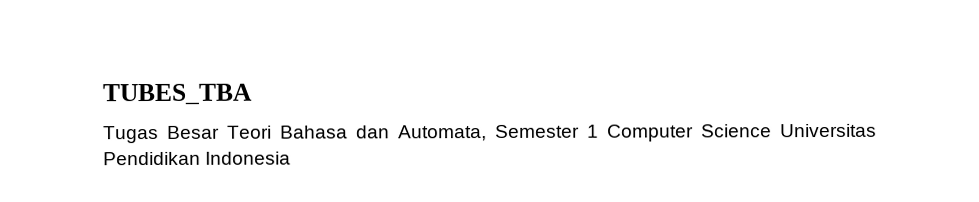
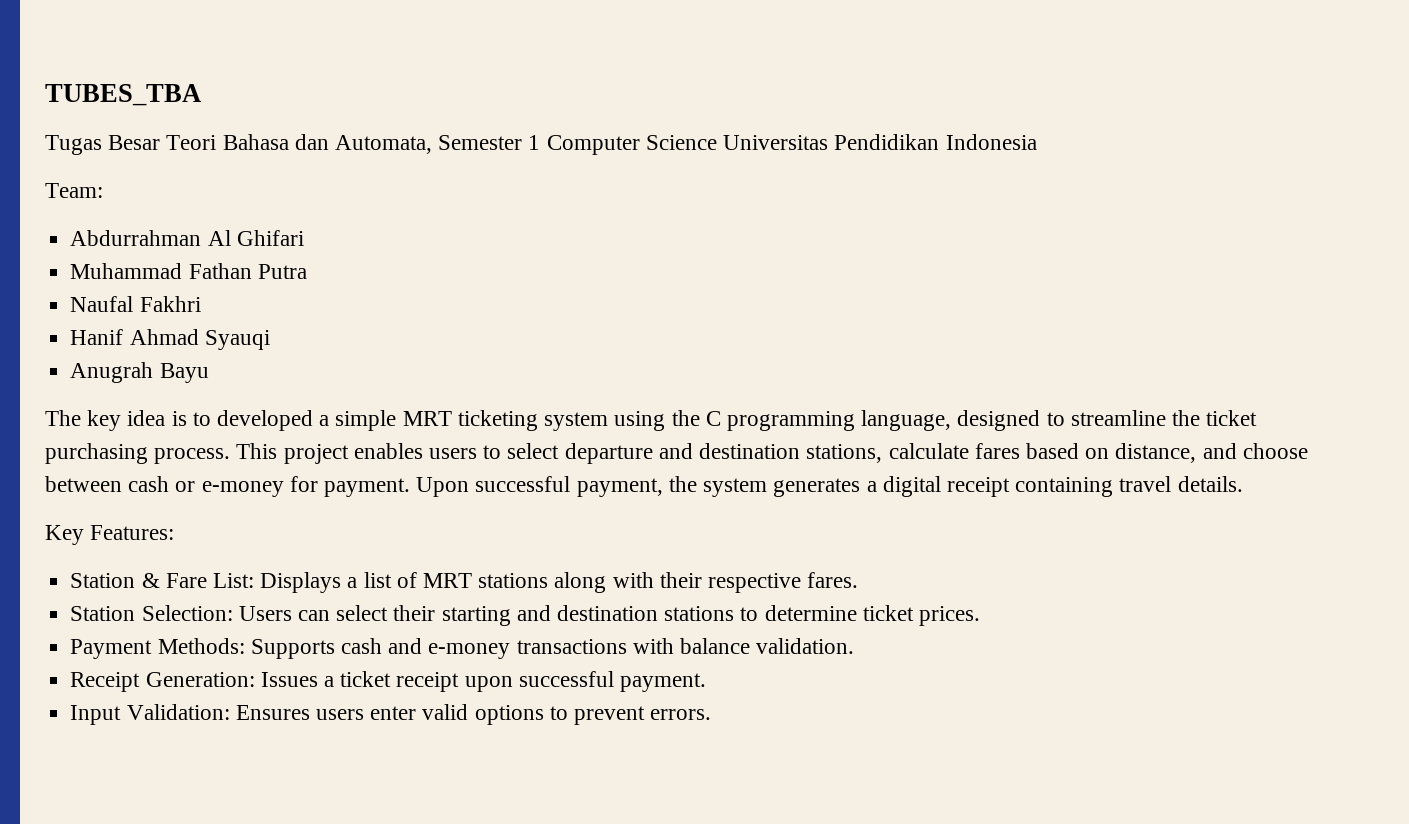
+ Team:
+ Abdurrahman Al Ghifari
+ Muhammad Fathan Putra
+ Naufal Fakhri
+ Hanif Ahmad Syauqi
+ Anugrah Bayu
+ The key idea is to developed a simple MRT ticketing system using the C programming language, designed to streamline the ticket purchasing process. This project enables users to select departure and destination stations, calculate fares based on distance, and choose between cash or e-money for payment. Upon successful payment, the system generates a digital receipt containing travel details.
+ Key Features:
+ Station & Fare List: Displays a list of MRT stations along with their respective fares.
+ Station Selection: Users can select their starting and destination stations to determine ticket prices.
+ Payment Methods: Supports cash and e-money transactions with balance validation.
+ Receipt Generation: Issues a ticket receipt upon successful payment.
+ Input Validation: Ensures users enter valid options to prevent errors.

